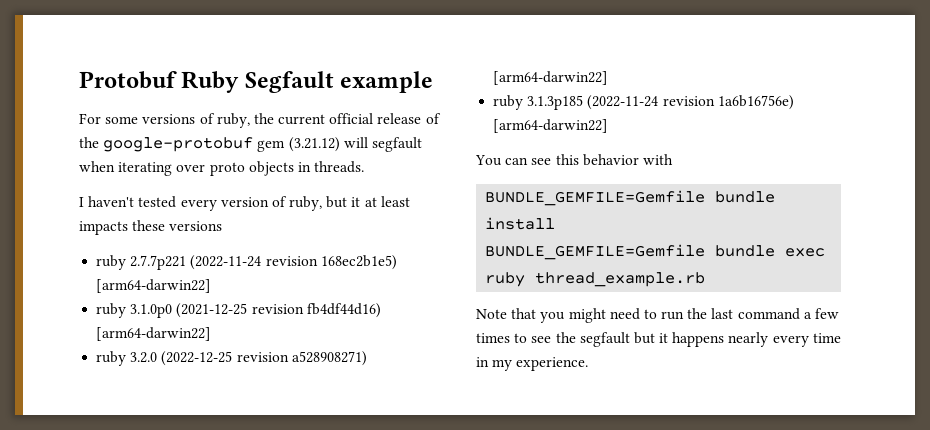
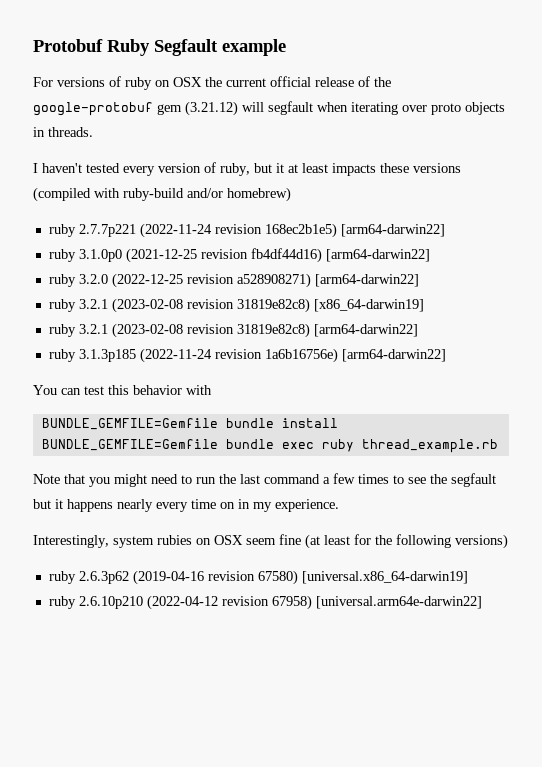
- For some versions of ruby, the current official release of the google-protobuf gem (3.21.12) will segfault when iterating over proto objects in threads.
+ For versions of ruby on OSX the current official release of the google-protobuf gem (3.21.12) will segfault when iterating over proto objects in threads.
- I haven't tested every version of ruby, but it at least impacts these versions
+ I haven't tested every version of ruby, but it at least impacts these versions (compiled with ruby-build and/or homebrew)
+ ruby 3.2.1 (2023-02-08 revision 31819e82c8) [x86_64-darwin19]
+ ruby 3.2.1 (2023-02-08 revision 31819e82c8) [arm64-darwin22]
- You can see this behavior with
+ You can test this behavior with
- Note that you might need to run the last command a few times to see the segfault but it happens nearly every time in my experience.
+ Note that you might need to run the last command a few times to see the segfault but it happens nearly every time on in my experience.
+ Interestingly, system rubies on OSX seem fine (at least for the following versions)
+ ruby 2.6.3p62 (2019-04-16 revision 67580) [universal.x86_64-darwin19]
+ ruby 2.6.10p210 (2022-04-12 revision 67958) [universal.arm64e-darwin22]

